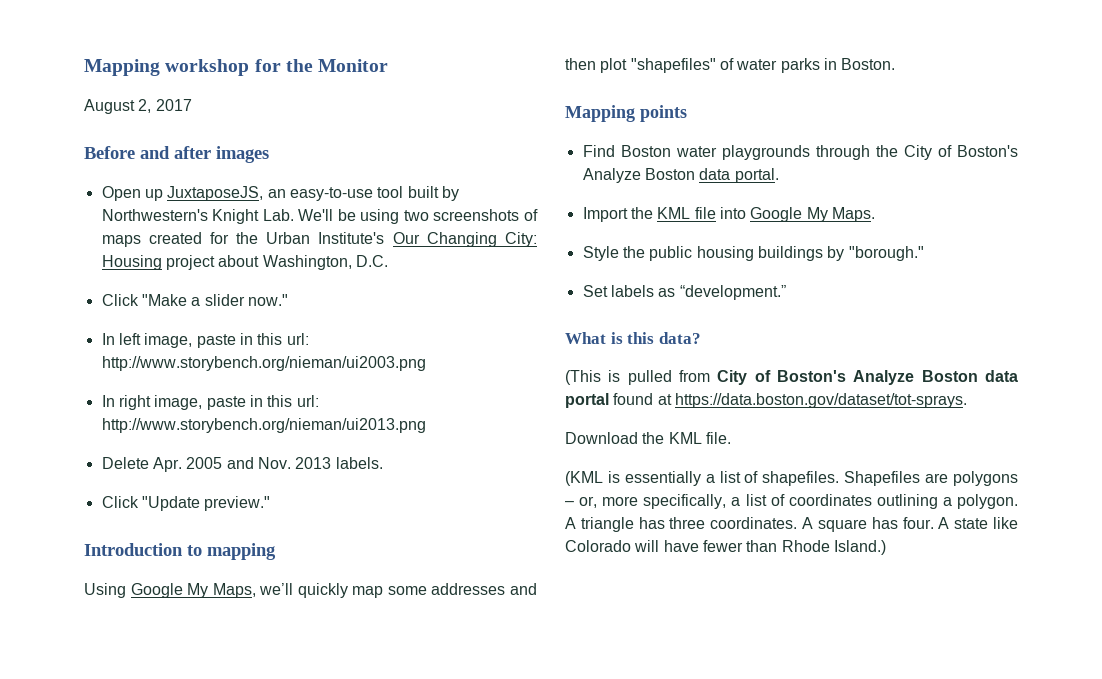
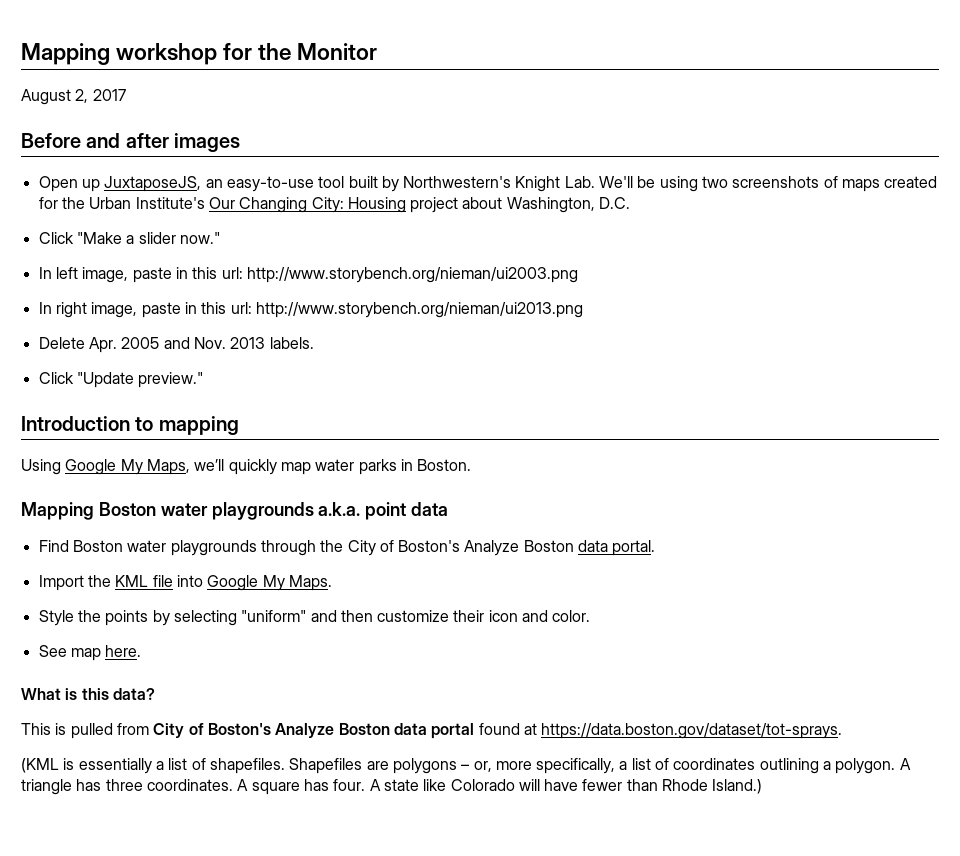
- Using Google My Maps, we’ll quickly map some addresses and then plot "shapefiles" of water parks in Boston.
+ Using Google My Maps, we’ll quickly map water parks in Boston.
- Mapping points
+ Mapping Boston water playgrounds a.k.a. point data
- Style the public housing buildings by "borough."
- Set labels as “development.”
+ Style the points by selecting "uniform" and then customize their icon and color.
+ See map here.
- (This is pulled from City of Boston's Analyze Boston data portal found at https://data.boston.gov/dataset/tot-sprays.
+ This is pulled from City of Boston's Analyze Boston data portal found at https://data.boston.gov/dataset/tot-sprays.
- Download the KML file.

